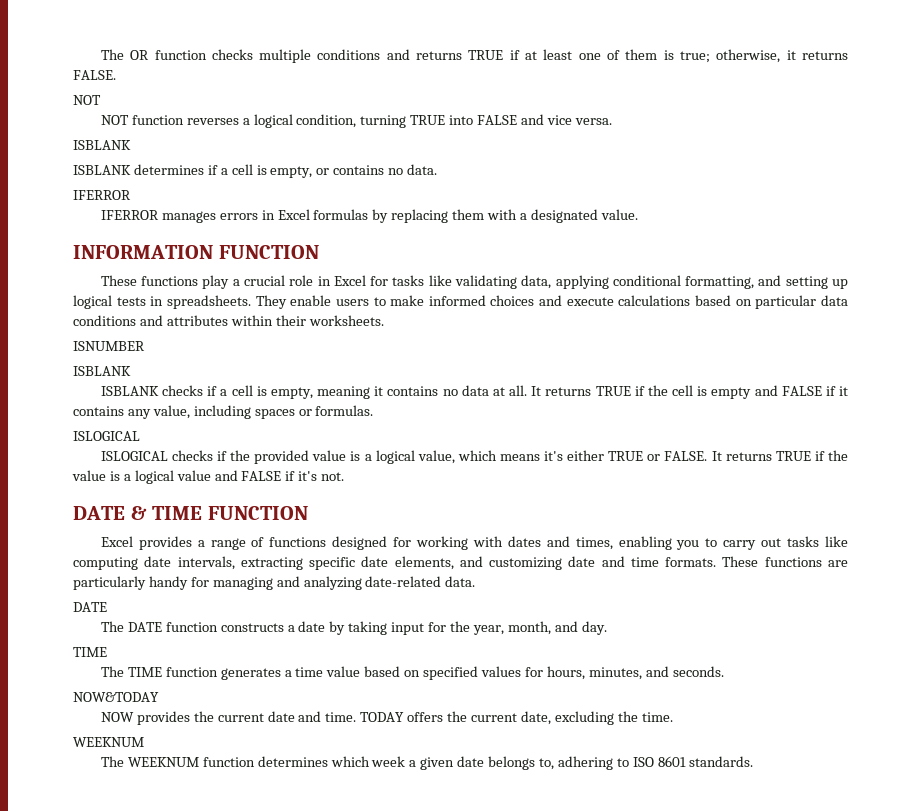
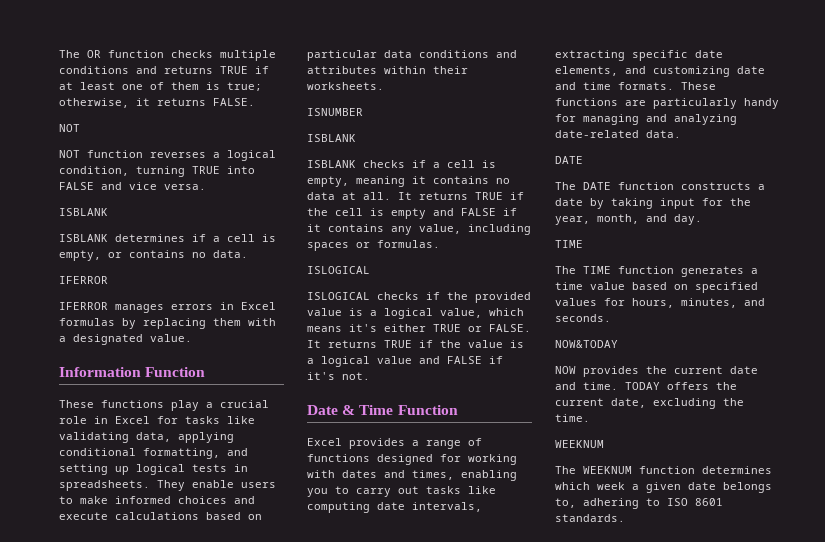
- INFORMATION FUNCTION
+ Information Function
- DATE & TIME FUNCTION
+ Date & Time Function

